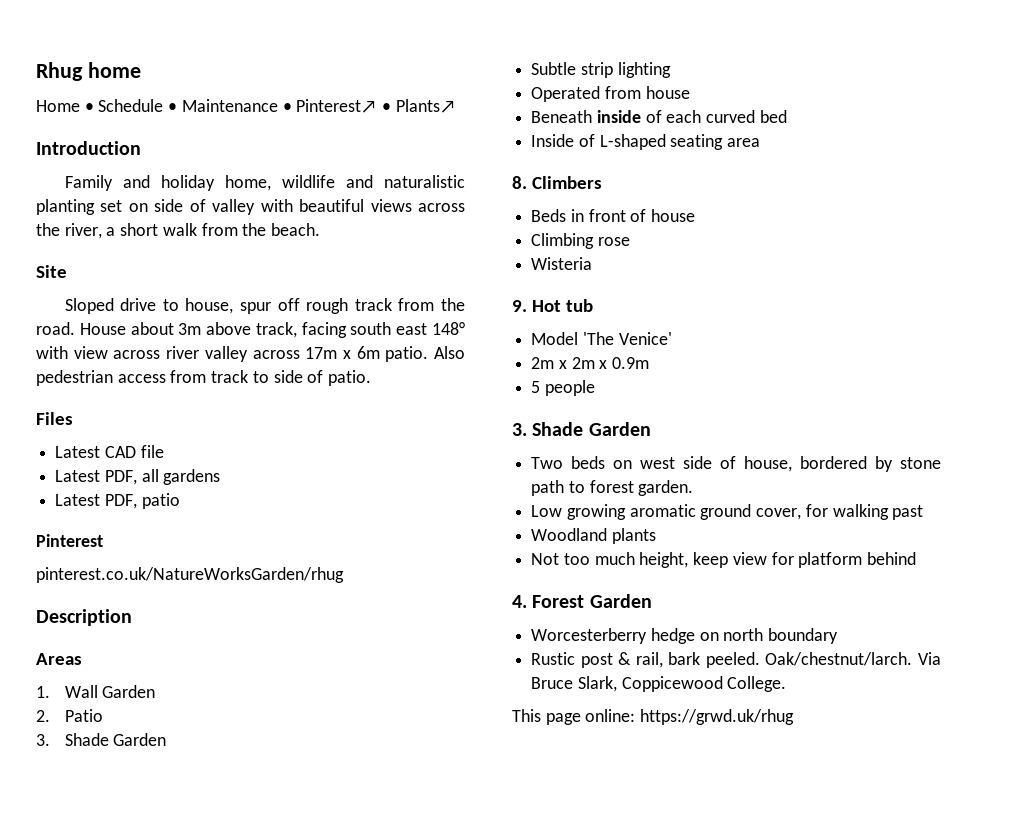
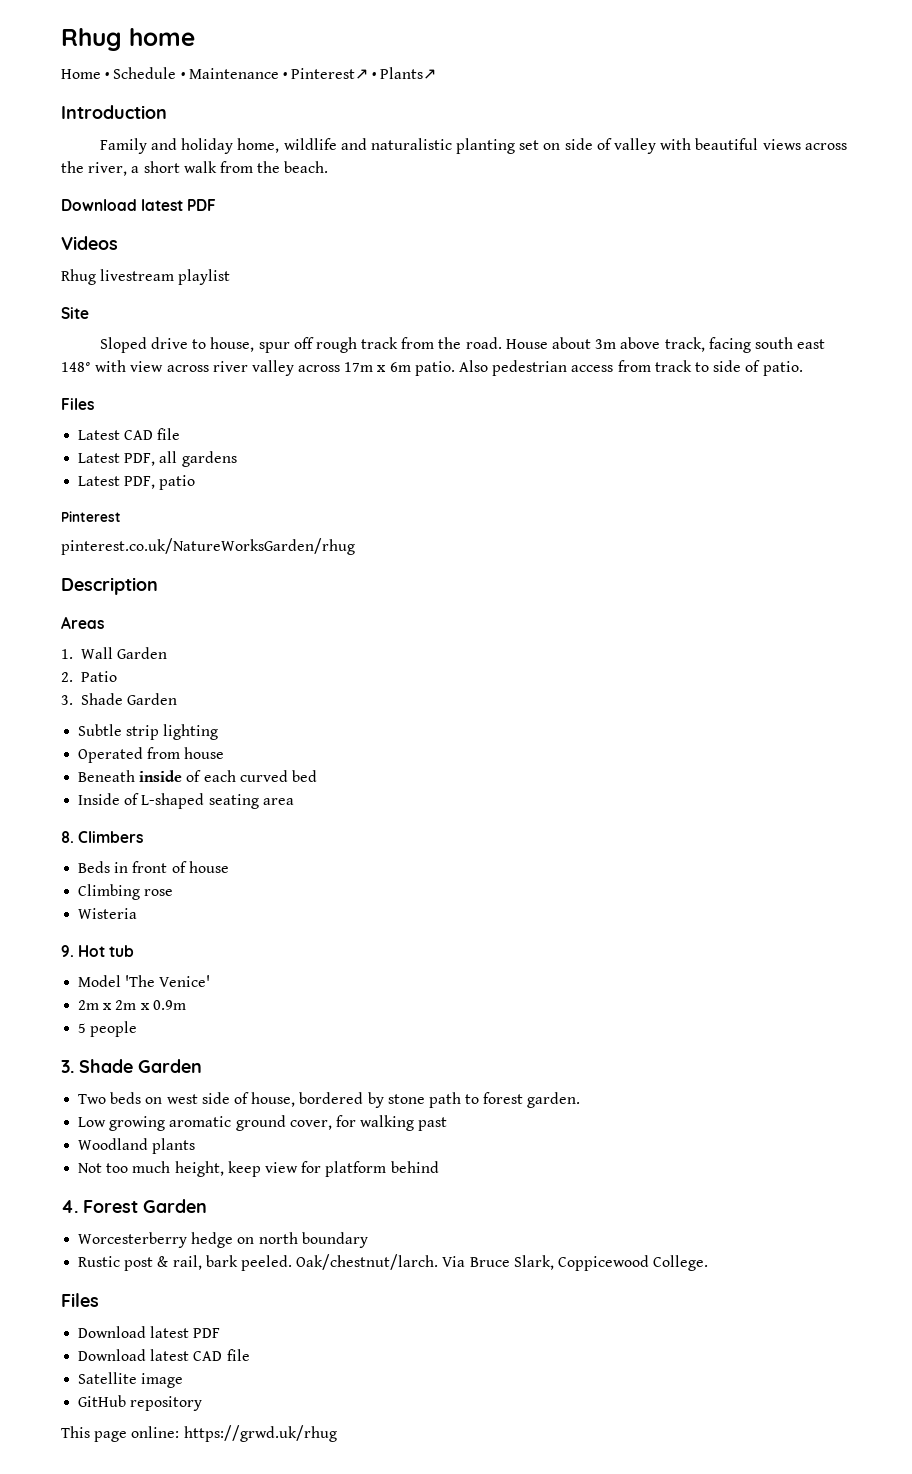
  Family and holiday home, wildlife and naturalistic planting set on side of valley with beautiful views across the river, a short walk from the beach.
+ Download latest PDF
+ Videos
+ Rhug livestream playlist
  Via Bruce Slark, Coppicewood College.
+ Files
+ Download latest PDF
+ Download latest CAD file
+ Satellite image
+ GitHub repository

